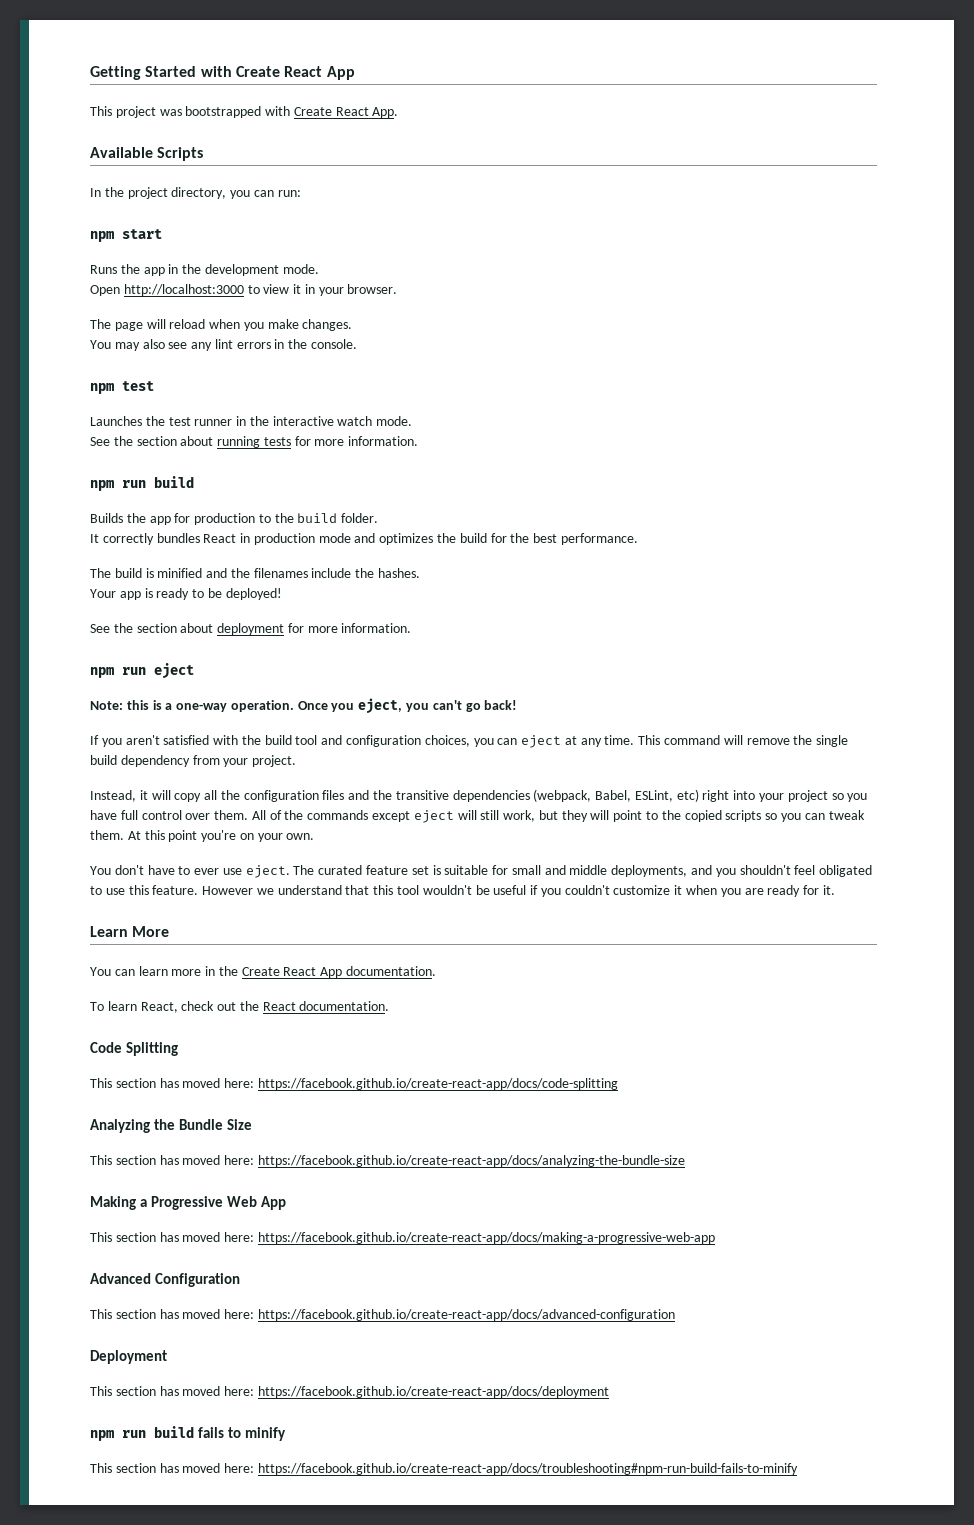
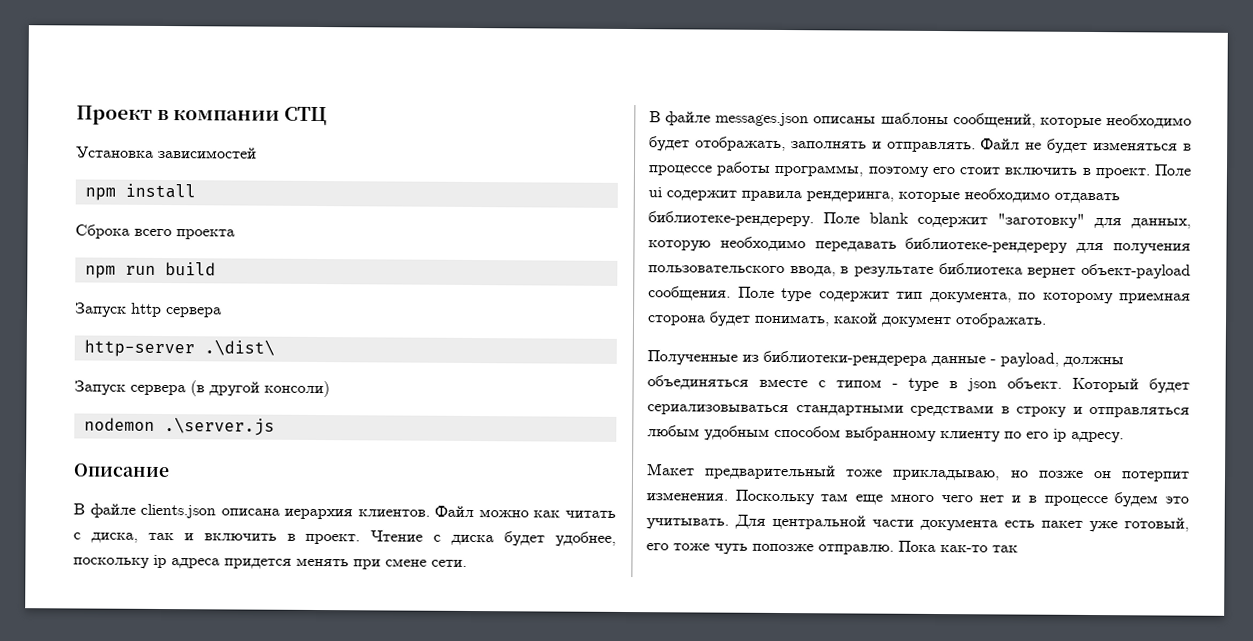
- Getting Started with Create React App
- This project was bootstrapped with Create React App.
- Available Scripts
- In the project directory, you can run:
- npm start
- Runs the app in the development mode.
- Open http://localhost:3000 to view it in your browser.
- The page will reload when you make changes.
- You may also see any lint errors in the console.
- npm test
- Launches the test runner in the interactive watch mode.
- See the section about running tests for more information.
+ Проект в компании СТЦ
+ Установка зависимостей
+ npm install
+ Сброка всего проекта
  npm run build
- Builds the app for production to the build folder.
- It correctly bundles React in production mode and optimizes the build for the best performance.
- The build is minified and the filenames include the hashes.
- Your app is ready to be deployed!
- See the section about deployment for more information.
- npm run eject
- Note: this is a one-way operation. Once you eject, you can't go back!
- If you aren't satisfied with the build tool and configuration choices, you can eject at any time. This command will remove the single build dependency from your project.
- Instead, it will copy all the configuration files and the transitive dependencies (webpack, Babel, ESLint, etc) right into your project so you have full control over them. All of the commands except eject will still work, but they will point to the copied scripts so you can tweak them. At this point you're on your own.
- You don't have to ever use eject. The curated feature set is suitable for small and middle deployments, and you shouldn't feel obligated to use this feature. However we understand that this tool wouldn't be useful if you couldn't customize it when you are ready for it.
- Learn More
- You can learn more in the Create React App documentation.
- To learn React, check out the React documentation.
- Code Splitting
- This section has moved here: https://facebook.github.io/create-react-app/docs/code-splitting
- Analyzing the Bundle Size
- This section has moved here: https://facebook.github.io/create-react-app/docs/analyzing-the-bundle-size
- Making a Progressive Web App
- This section has moved here: https://facebook.github.io/create-react-app/docs/making-a-progressive-web-app
- Advanced Configuration
- This section has moved here: https://facebook.github.io/create-react-app/docs/advanced-configuration
- Deployment
- This section has moved here: https://facebook.github.io/create-react-app/docs/deployment
- npm run build fails to minify
- This section has moved here: https://facebook.github.io/create-react-app/docs/troubleshooting#npm-run-build-fails-to-minify
+ Запуск http сервера
+ http-server .\dist\
+ Запуск сервера (в другой консоли)
+ nodemon .\server.js
+ Описание
+ В файле clients.json описана иерархия клиентов. Файл можно как читать с диска, так и включить в проект. Чтение с диска будет удобнее, поскольку ip адреса придется менять при смене сети.
+ В файле messages.json описаны шаблоны сообщений, которые необходимо будет отображать, заполнять и отправлять. Файл не будет изменяться в процессе работы программы, поэтому его стоит включить в проект. Поле ui содержит правила рендеринга, которые необходимо отдавать библиотеке-рендереру. Поле blank содержит "заготовку" для данных, которую необходимо передавать библиотеке-рендереру для получения пользовательского ввода, в результате библиотека вернет объект-payload сообщения. Поле type содержит тип документа, по которому приемная сторона будет понимать, какой документ отображать.
+ Полученные из библиотеки-рендерера данные - payload, должны объединяться вместе с типом - type в json объект. Который будет сериализовываться стандартными средствами в строку и отправляться любым удобным способом выбранному клиенту по его ip адресу.
+ Макет предварительный тоже прикладываю, но позже он потерпит изменения. Поскольку там еще много чего нет и в процессе будем это учитывать. Для центральной части документа есть пакет уже готовый, его тоже чуть попозже отправлю. Пока как-то так

